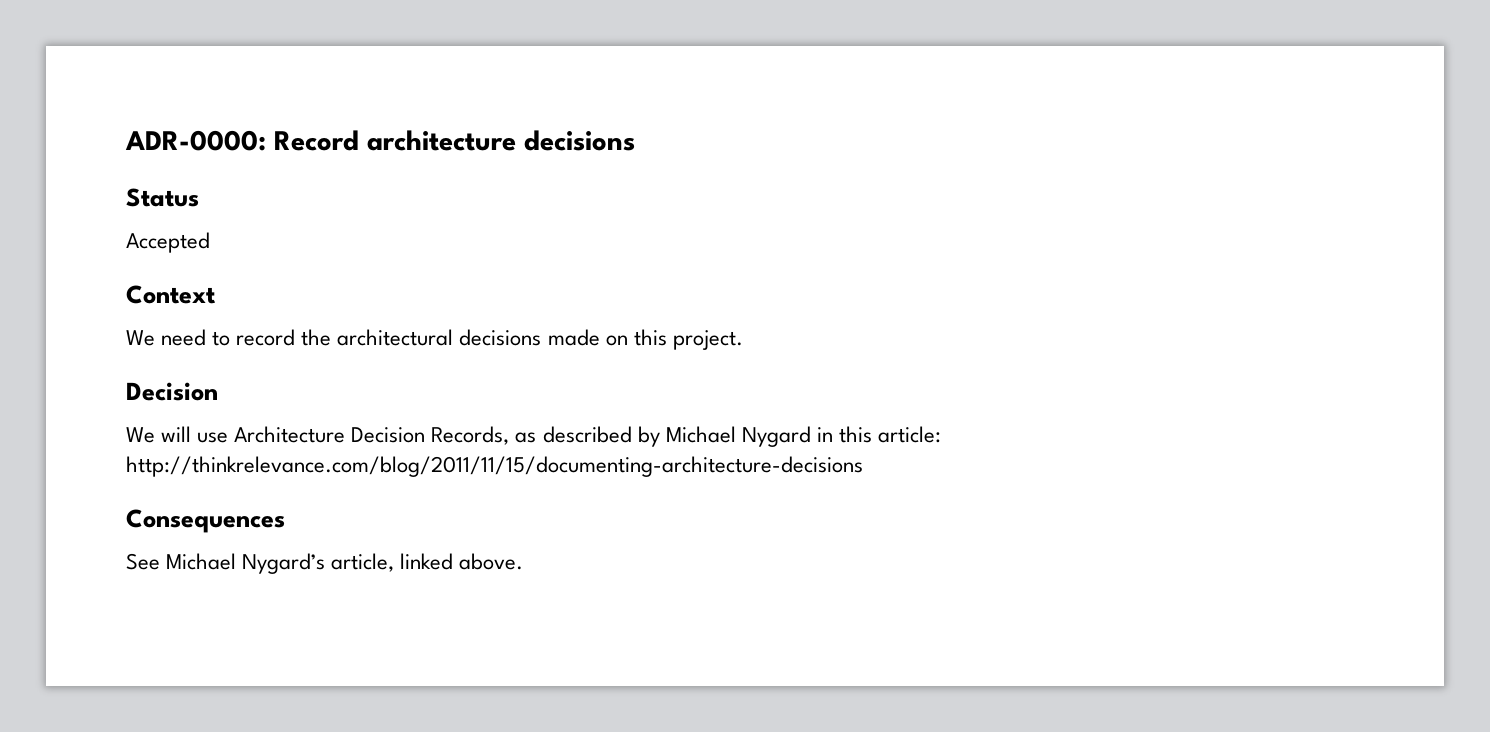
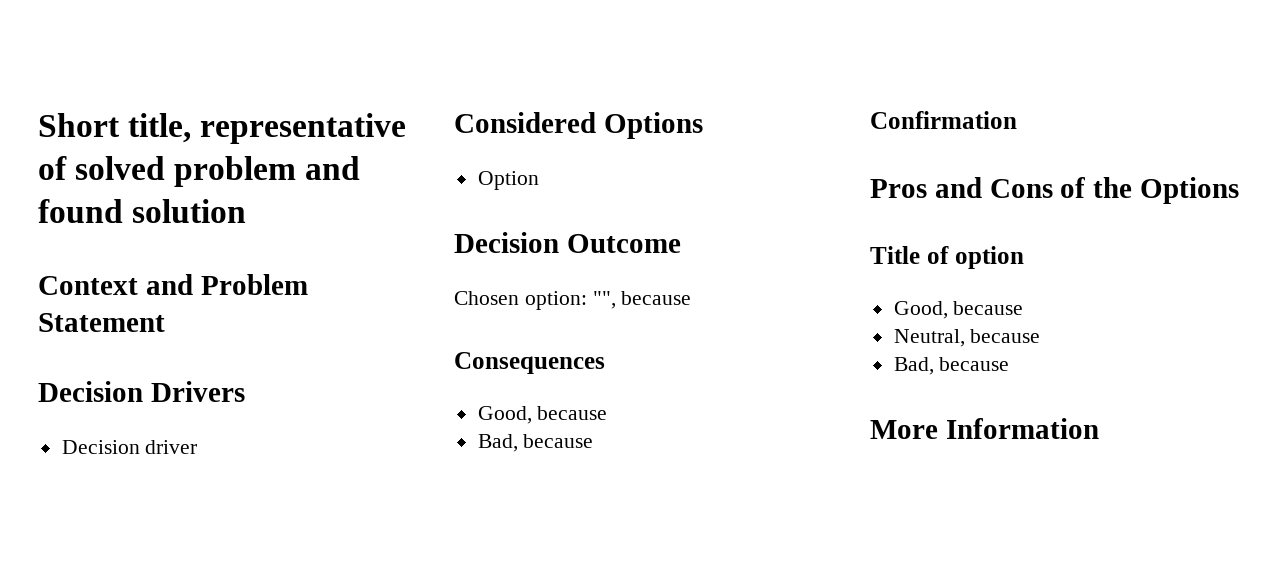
- ADR-0000: Record architecture decisions
- Status
- Accepted
- Context
- We need to record the architectural decisions made on this project.
- Decision
- We will use Architecture Decision Records, as described by Michael Nygard in this article: http://thinkrelevance.com/blog/2011/11/15/documenting-architecture-decisions
+ Short title, representative of solved problem and found solution
+ Context and Problem Statement
+ Decision Drivers
+ Decision driver
+ Considered Options
+ Option
+ Decision Outcome
+ Chosen option: "", because
  Consequences
- See Michael Nygard’s article, linked above.
+ Good, because
+ Bad, because
+ Confirmation
+ Pros and Cons of the Options
+ Title of option
+ Good, because
+ Neutral, because
+ Bad, because
+ More Information

